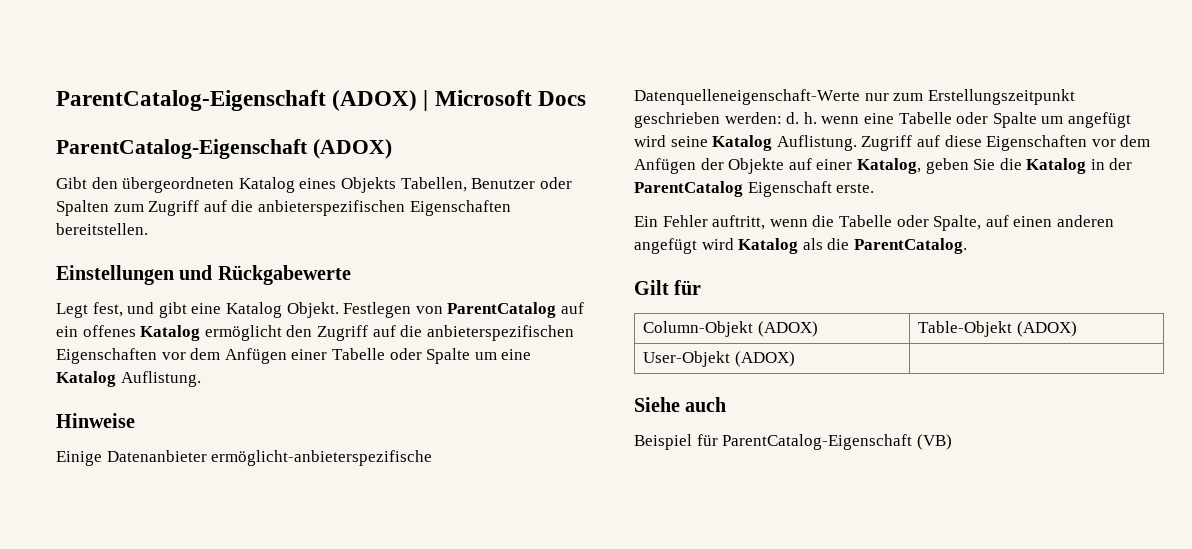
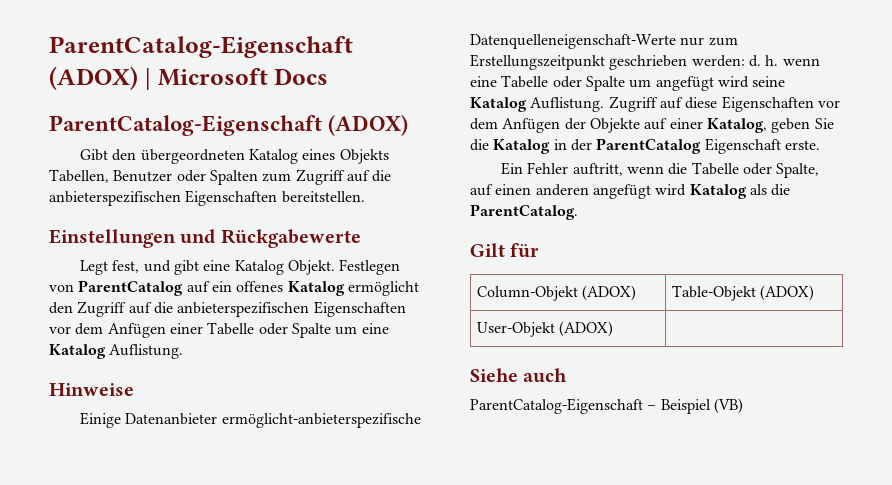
- Beispiel für ParentCatalog-Eigenschaft (VB)
+ ParentCatalog-Eigenschaft – Beispiel (VB)

